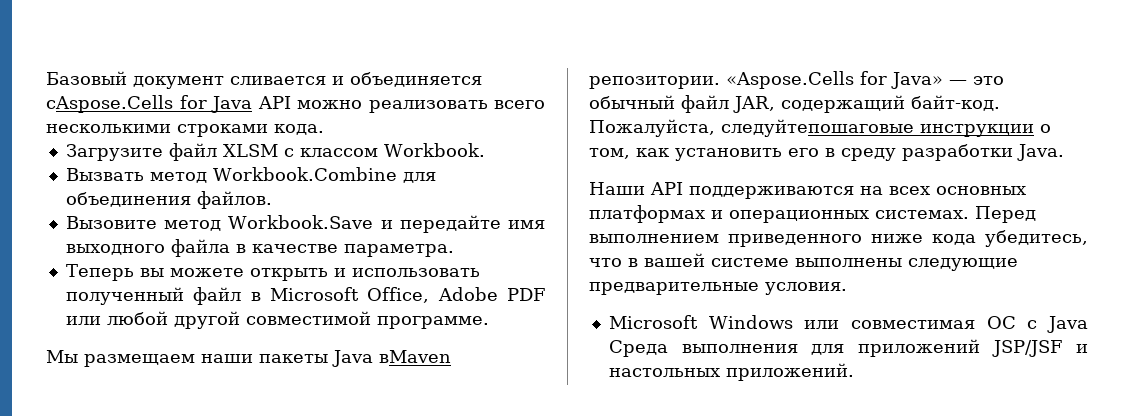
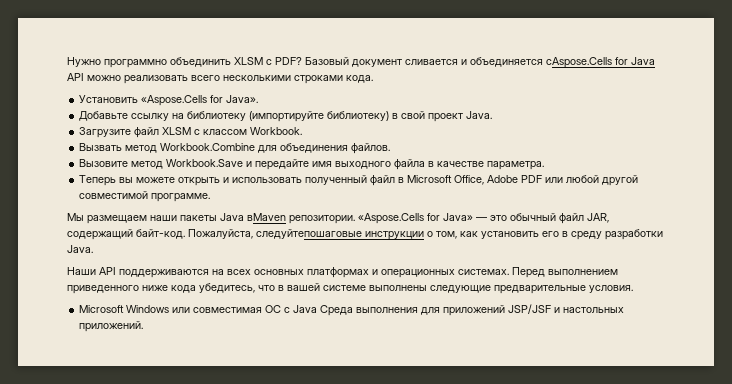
+ Нужно программно объединить XLSM с PDF?
+ Установить «Aspose.Cells for Java».
+ Добавьте ссылку на библиотеку (импортируйте библиотеку) в свой проект Java.

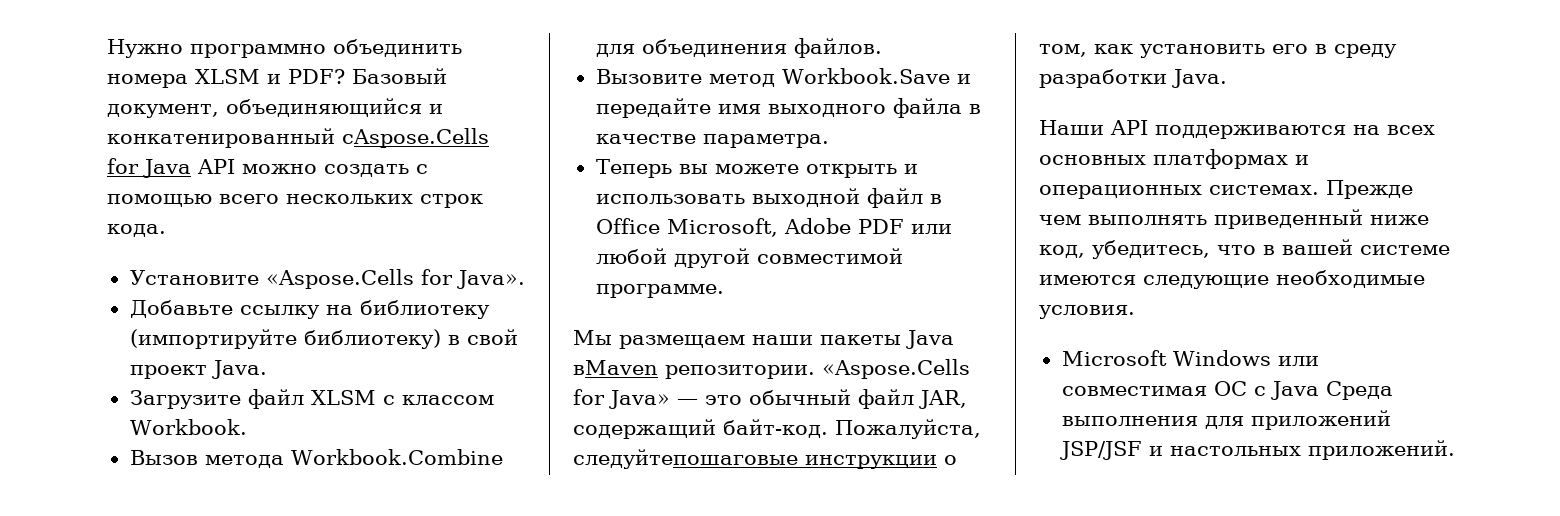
- Нужно программно объединить XLSM с PDF? Базовый документ сливается и объединяется сAspose.Cells for Java API можно реализовать всего несколькими строками кода.
+ Нужно программно объединить номера XLSM и PDF? Базовый документ, объединяющийся и конкатенированный сAspose.Cells for Java API можно создать с помощью всего нескольких строк кода.
- Установить «Aspose.Cells for Java».
+ Установите «Aspose.Cells for Java».
- Вызвать метод Workbook.Combine для объединения файлов.
+ Вызов метода Workbook.Combine для объединения файлов.
- Теперь вы можете открыть и использовать полученный файл в Microsoft Office, Adobe PDF или любой другой совместимой программе.
+ Теперь вы можете открыть и использовать выходной файл в Office Microsoft, Adobe PDF или любой другой совместимой программе.
- Перед выполнением приведенного ниже кода убедитесь, что в вашей системе выполнены следующие предварительные условия.
+ Прежде чем выполнять приведенный ниже код, убедитесь, что в вашей системе имеются следующие необходимые условия.

